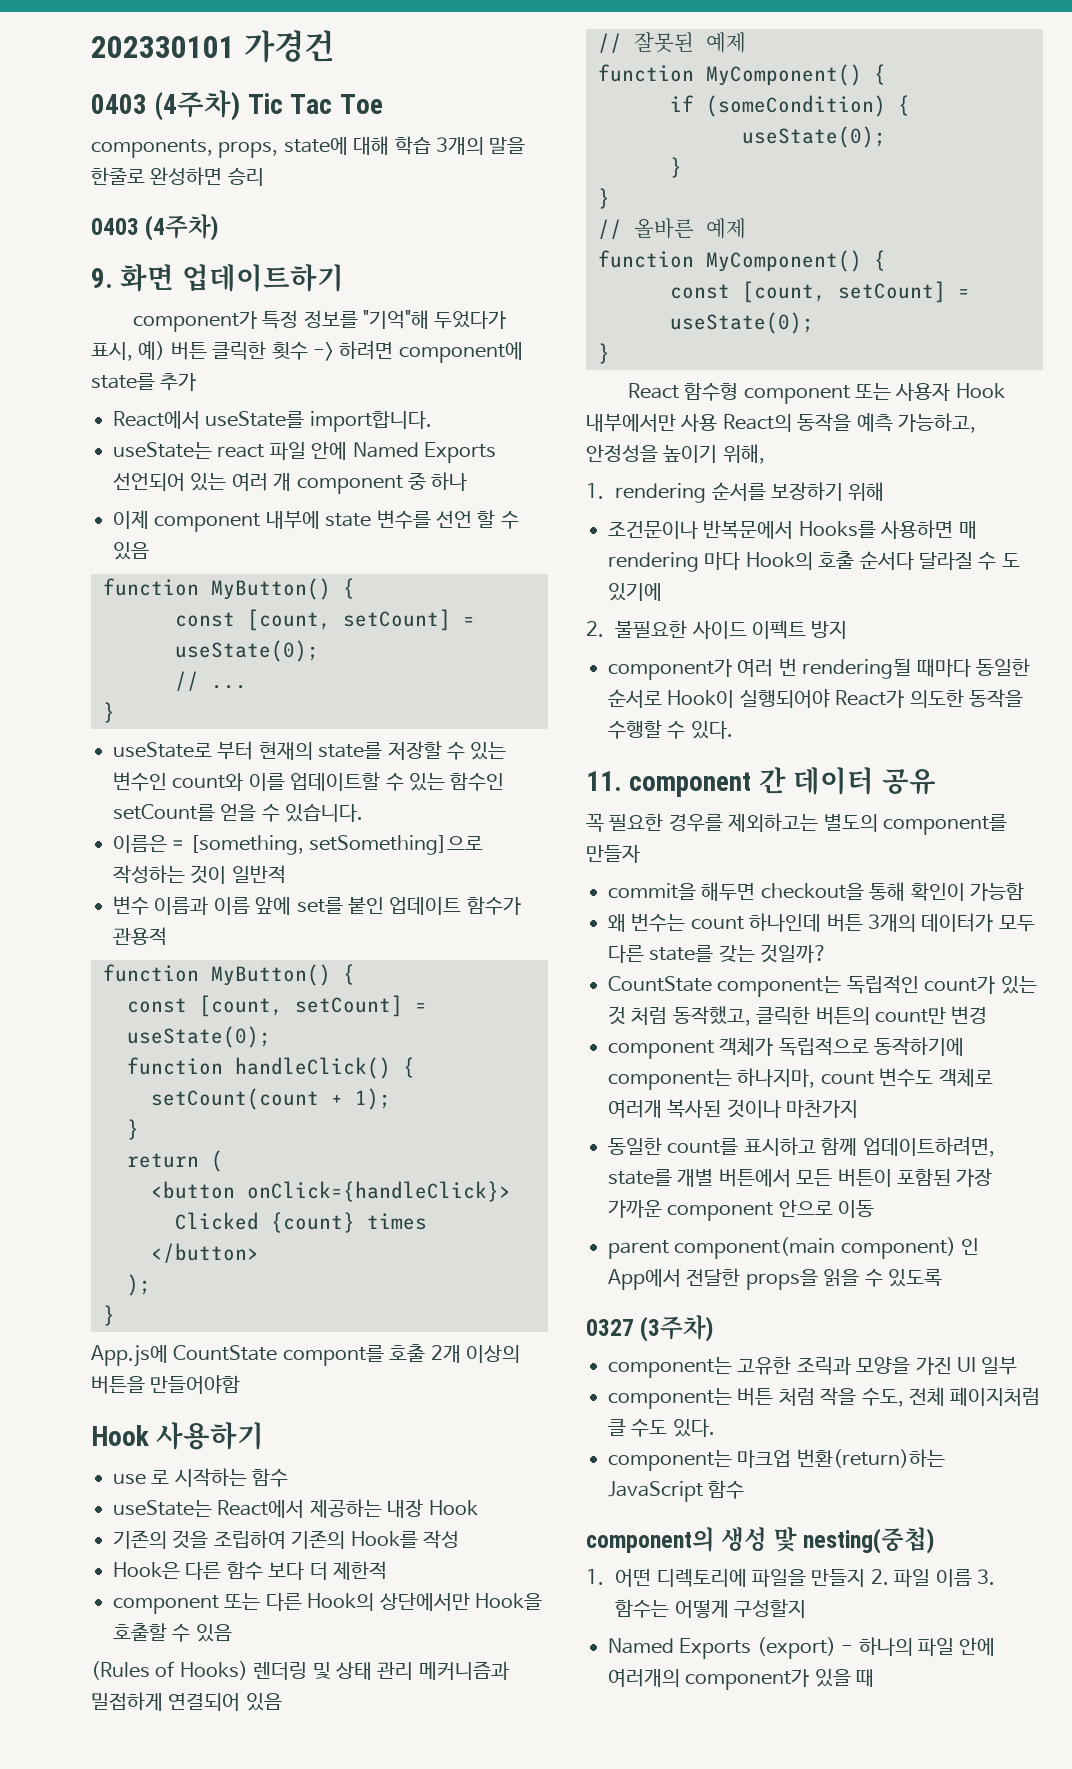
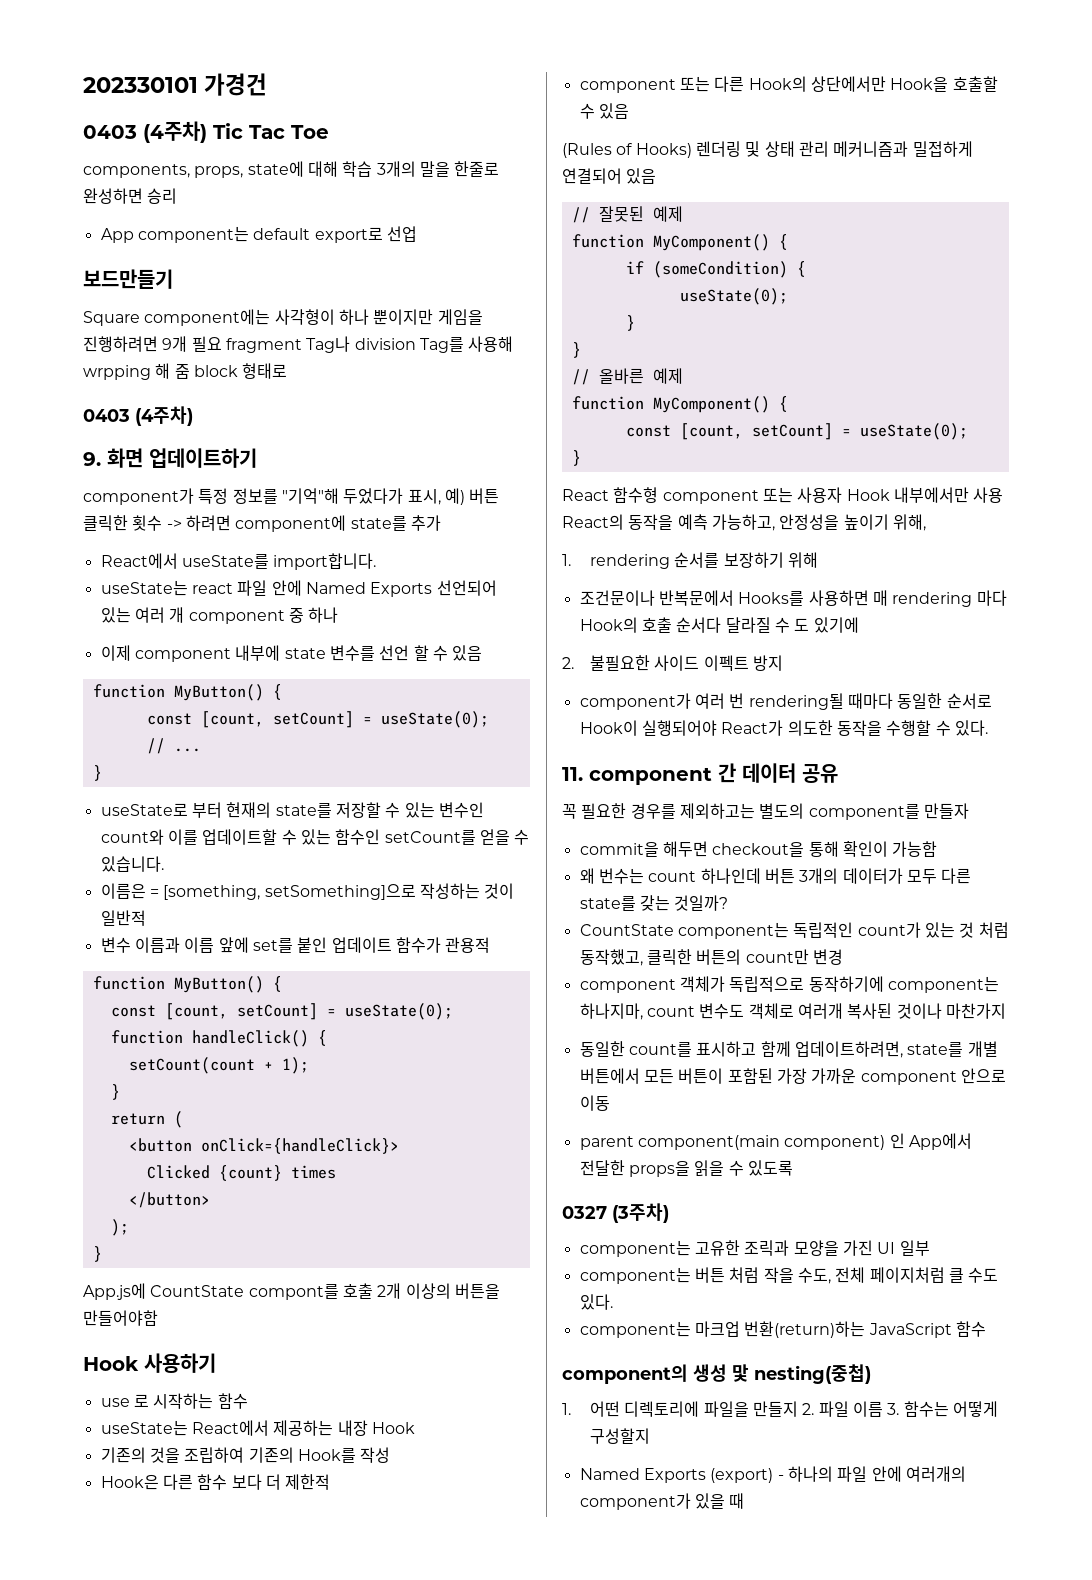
+ App component는 default export로 선업
+ 보드만들기
+ Square component에는 사각형이 하나 뿐이지만 게임을 진행하려면 9개 필요 fragment Tag나 division Tag를 사용해 wrpping 해 줌 block 형태로

